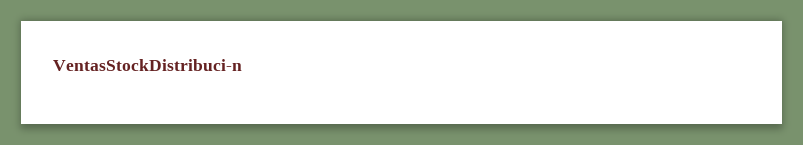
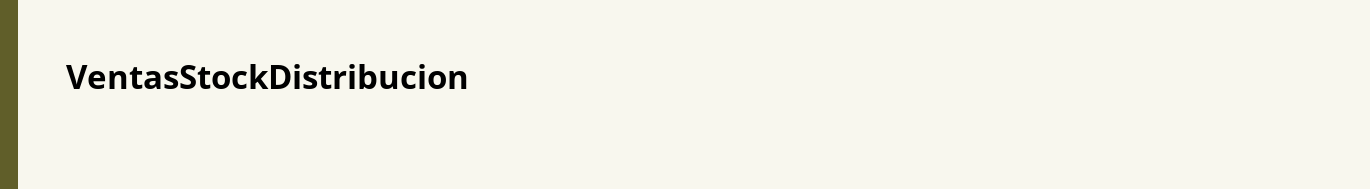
- VentasStockDistribuci-n
+ VentasStockDistribucion

